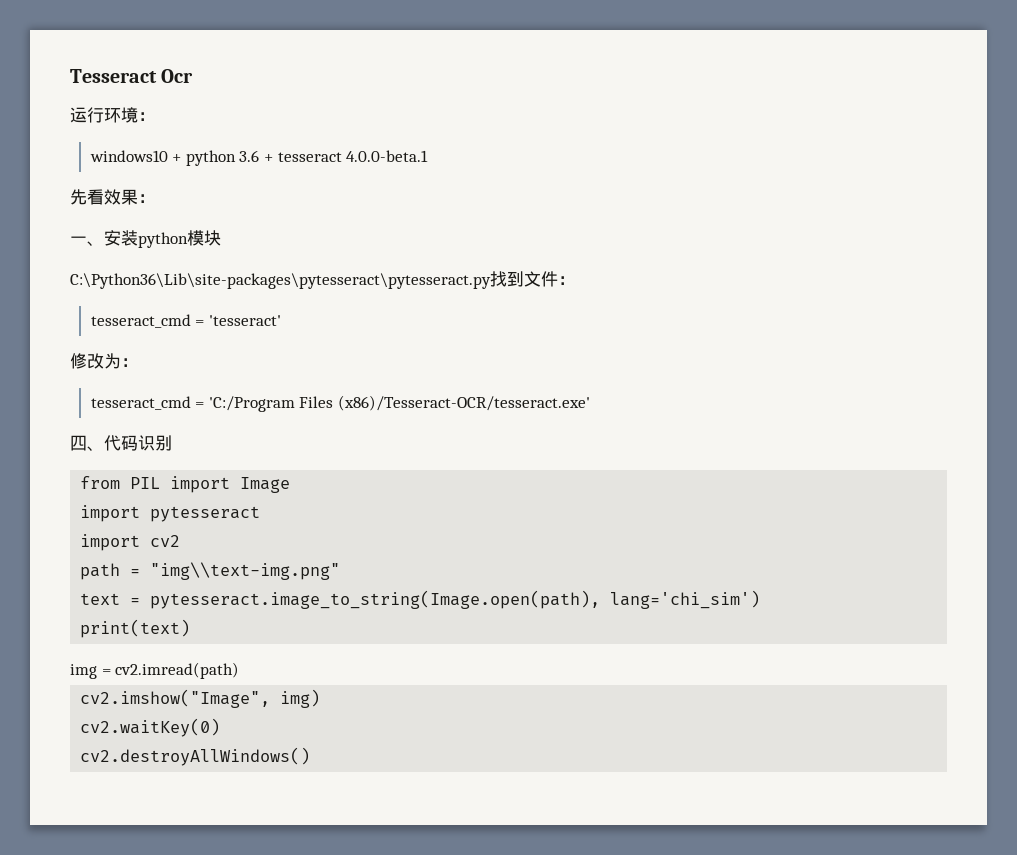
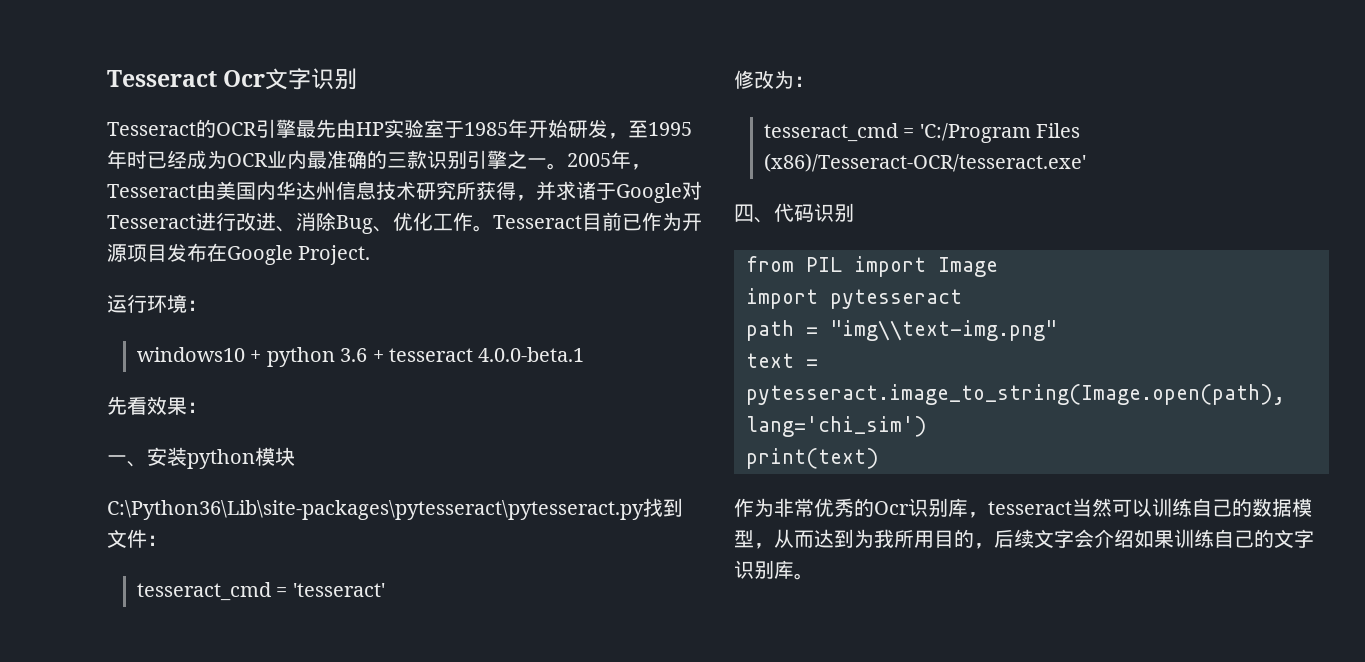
- Tesseract Ocr
+ Tesseract Ocr文字识别
+ Tesseract的OCR引擎最先由HP实验室于1985年开始研发，至1995年时已经成为OCR业内最准确的三款识别引擎之一。2005年，Tesseract由美国内华达州信息技术研究所获得，并求诸于Google对Tesseract进行改进、消除Bug、优化工作。Tesseract目前已作为开源项目发布在Google Project.
- import cv2
- img = cv2.imread(path)
- cv2.imshow("Image", img)
- cv2.waitKey(0)
- cv2.destroyAllWindows()
+ 作为非常优秀的Ocr识别库，tesseract当然可以训练自己的数据模型，从而达到为我所用目的，后续文字会介绍如果训练自己的文字识别库。

